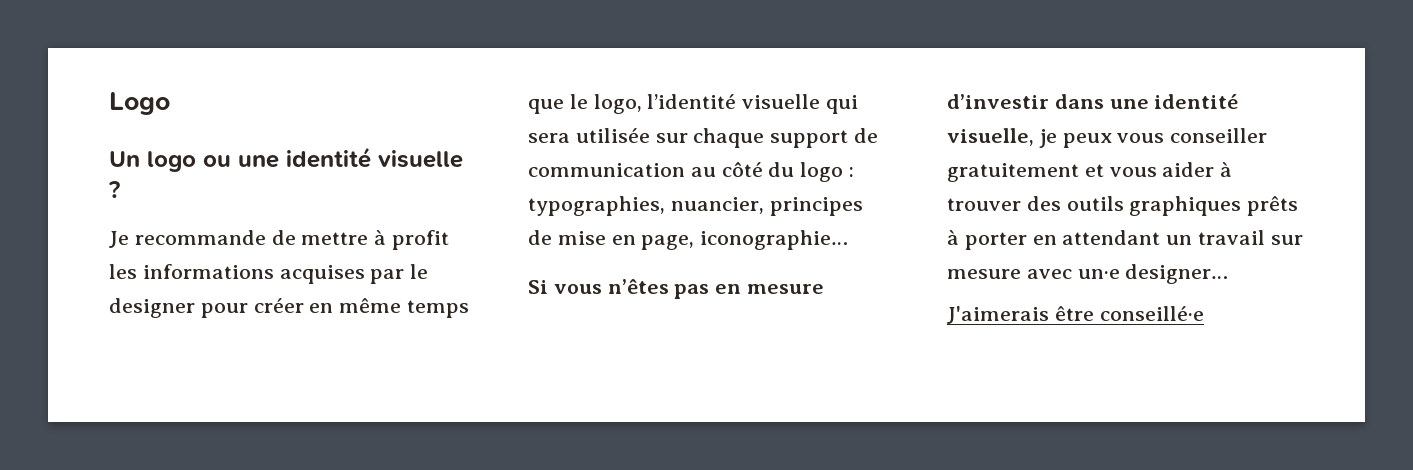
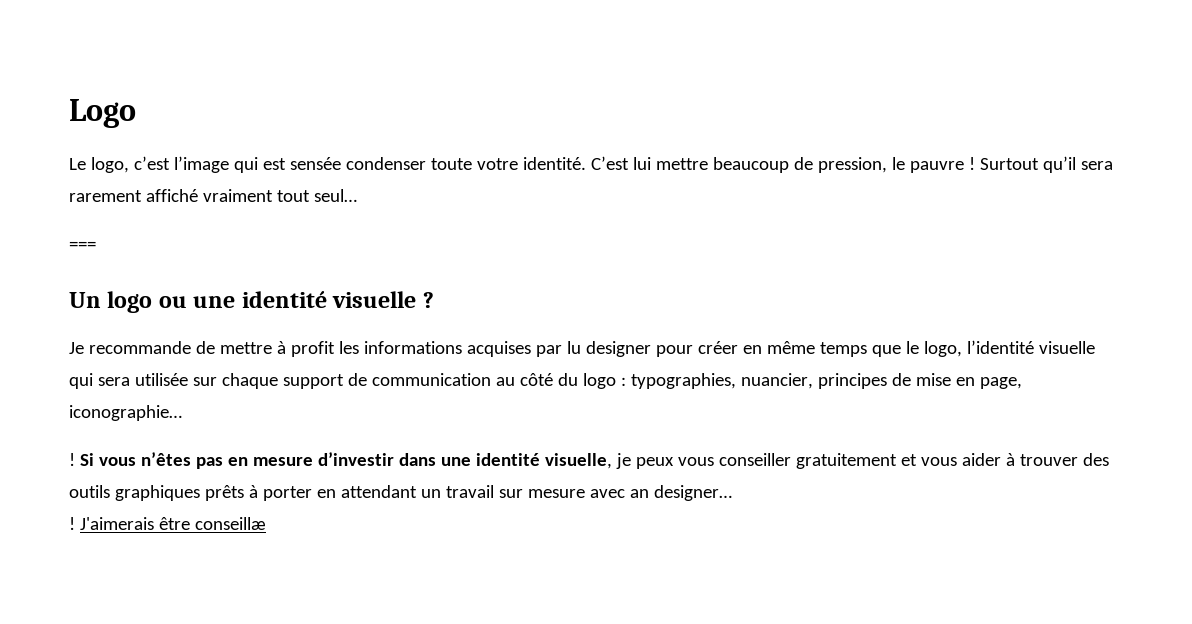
+ Le logo, c’est l’image qui est sensée condenser toute votre identité. C’est lui mettre beaucoup de pression, le pauvre ! Surtout qu’il sera rarement affiché vraiment tout seul…
+ ===
- Je recommande de mettre à profit les informations acquises par le designer pour créer en même temps que le logo, l’identité visuelle qui sera utilisée sur chaque support de communication au côté du logo : typographies, nuancier, principes de mise en page, iconographie…
- Si vous n’êtes pas en mesure d’investir dans une identité visuelle, je peux vous conseiller gratuitement et vous aider à trouver des outils graphiques prêts à porter en attendant un travail sur mesure avec un·e designer…
- J'aimerais être conseillé·e
+ Je recommande de mettre à profit les informations acquises par lu designer pour créer en même temps que le logo, l’identité visuelle qui sera utilisée sur chaque support de communication au côté du logo : typographies, nuancier, principes de mise en page, iconographie…
+ ! Si vous n’êtes pas en mesure d’investir dans une identité visuelle, je peux vous conseiller gratuitement et vous aider à trouver des outils graphiques prêts à porter en attendant un travail sur mesure avec an designer…
+ ! J'aimerais être conseillæ

